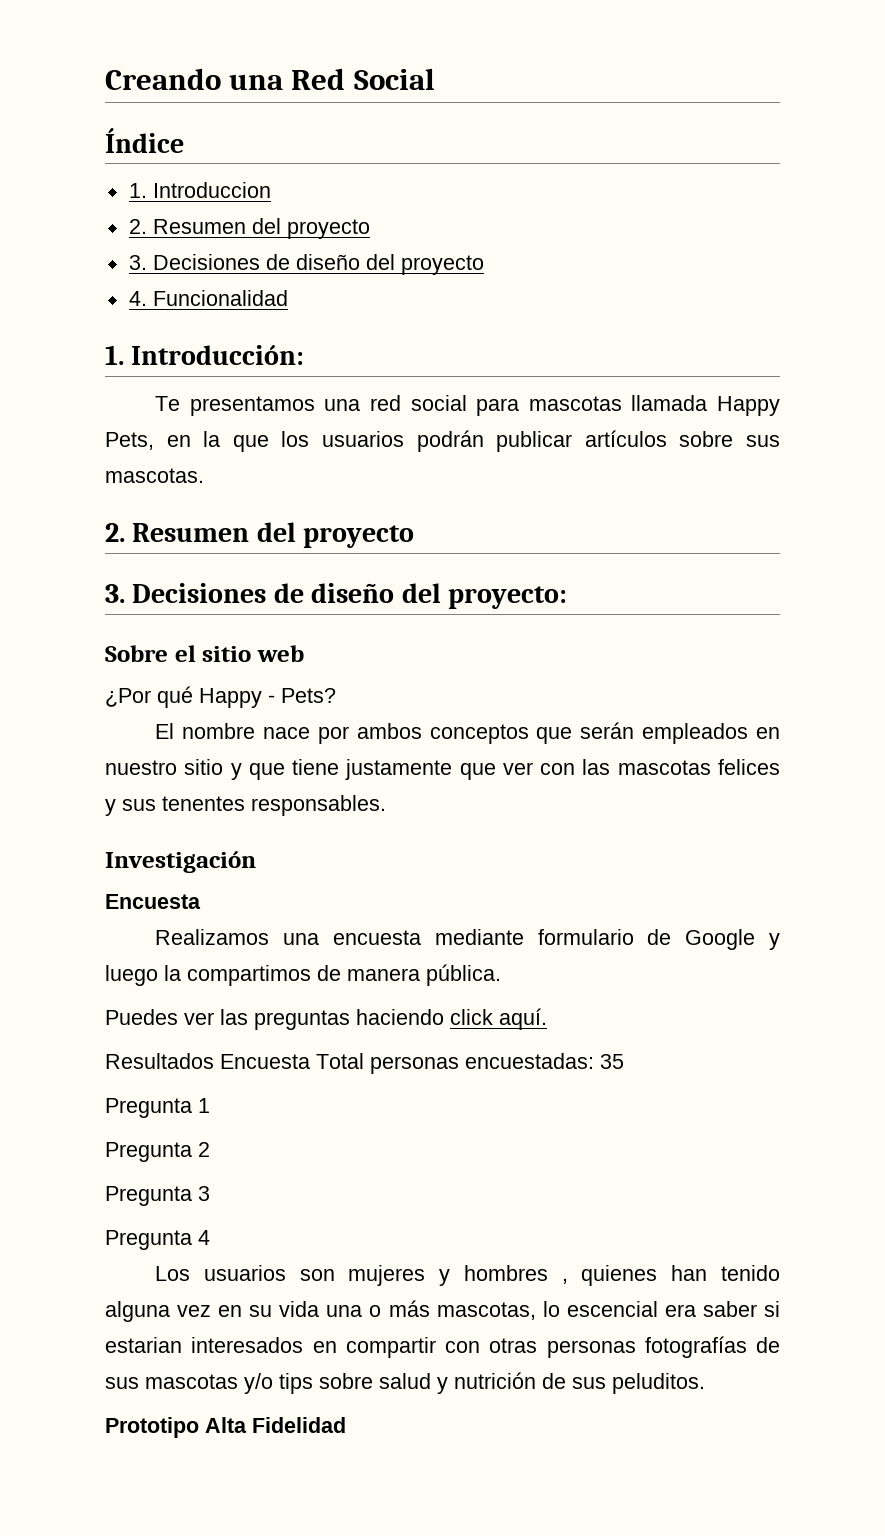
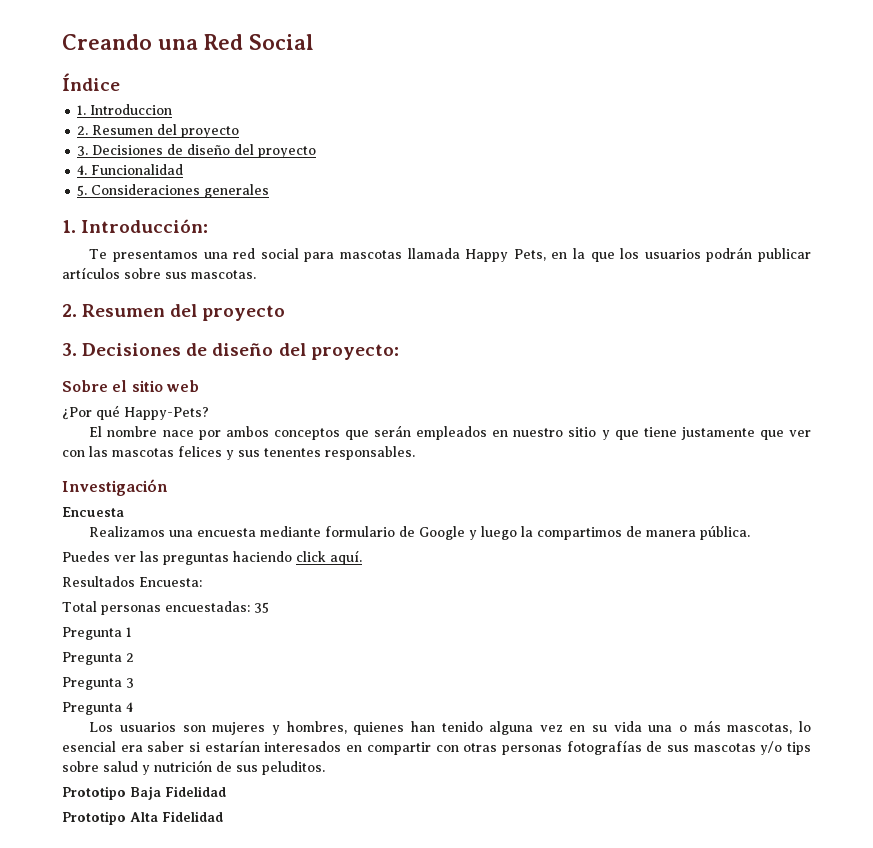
+ 5. Consideraciones generales
- ¿Por qué Happy - Pets?
+ ¿Por qué Happy-Pets?
- Resultados Encuesta Total personas encuestadas: 35
+ Resultados Encuesta:
+ Total personas encuestadas: 35
- Los usuarios son mujeres y hombres , quienes han tenido alguna vez en su vida una o más mascotas, lo escencial era saber si estarian interesados en compartir con otras personas fotografías de sus mascotas y/o tips sobre salud y nutrición de sus peluditos.
+ Los usuarios son mujeres y hombres, quienes han tenido alguna vez en su vida una o más mascotas, lo esencial era saber si estarían interesados en compartir con otras personas fotografías de sus mascotas y/o tips sobre salud y nutrición de sus peluditos.
+ Prototipo Baja Fidelidad

